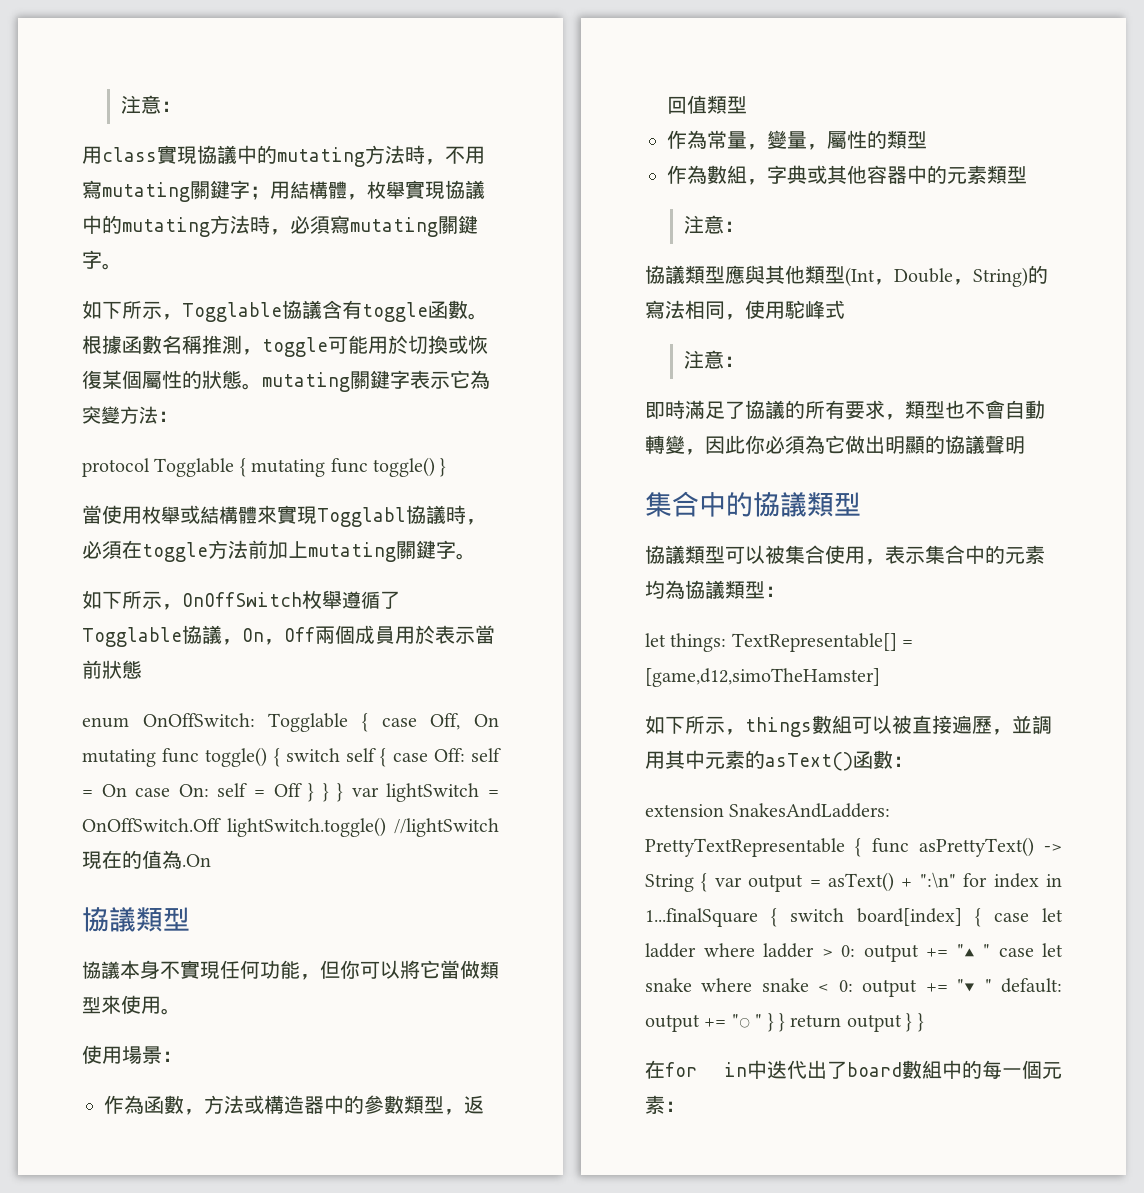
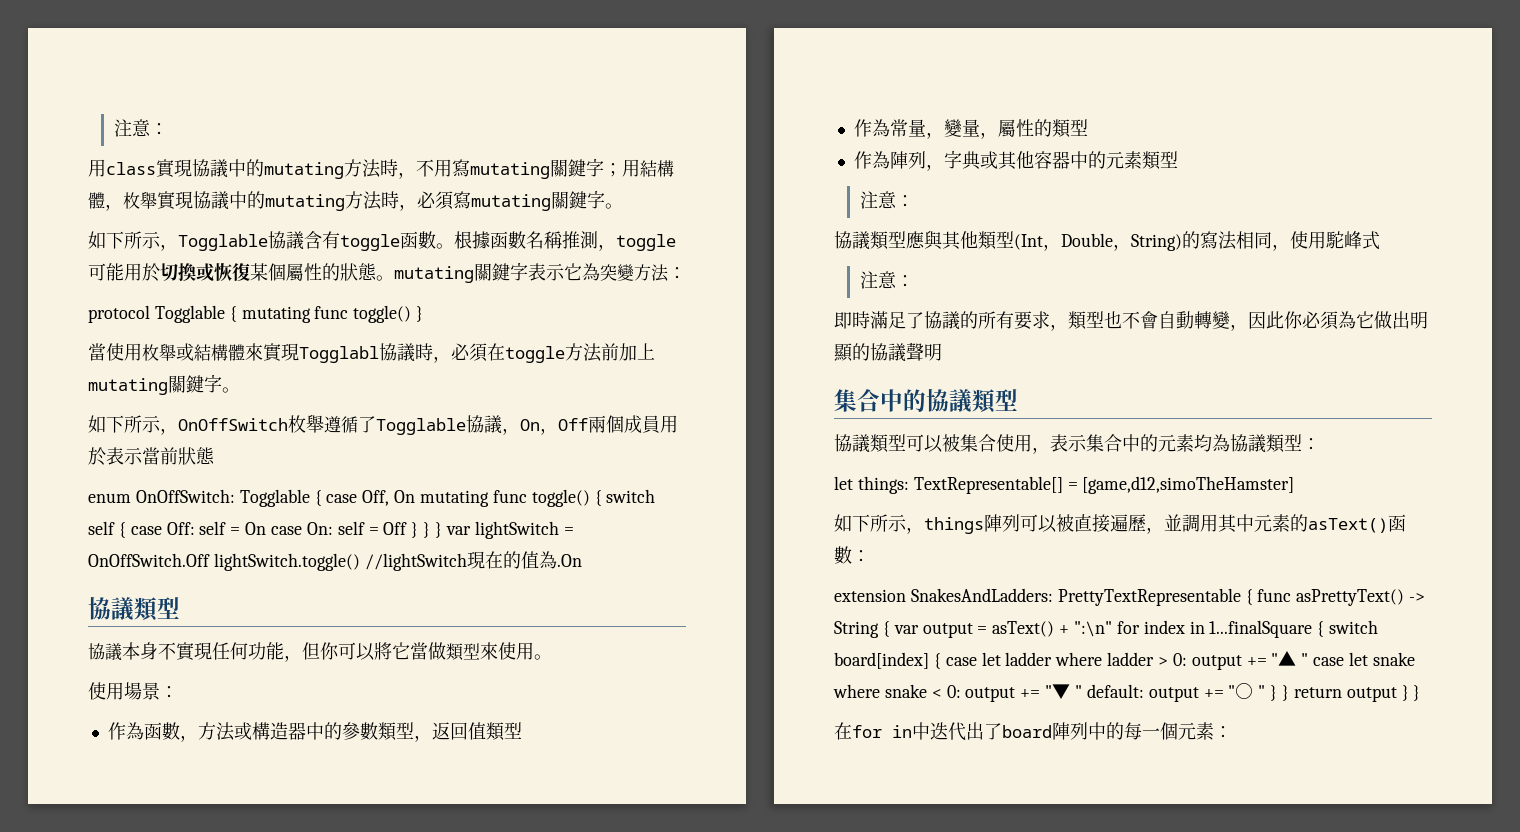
- 作為數組，字典或其他容器中的元素類型
+ 作為陣列，字典或其他容器中的元素類型
- 如下所示，things數組可以被直接遍歷，並調用其中元素的asText()函數：
+ 如下所示，things陣列可以被直接遍歷，並調用其中元素的asText()函數：
- 在for in中迭代出了board數組中的每一個元素：
+ 在for in中迭代出了board陣列中的每一個元素：

